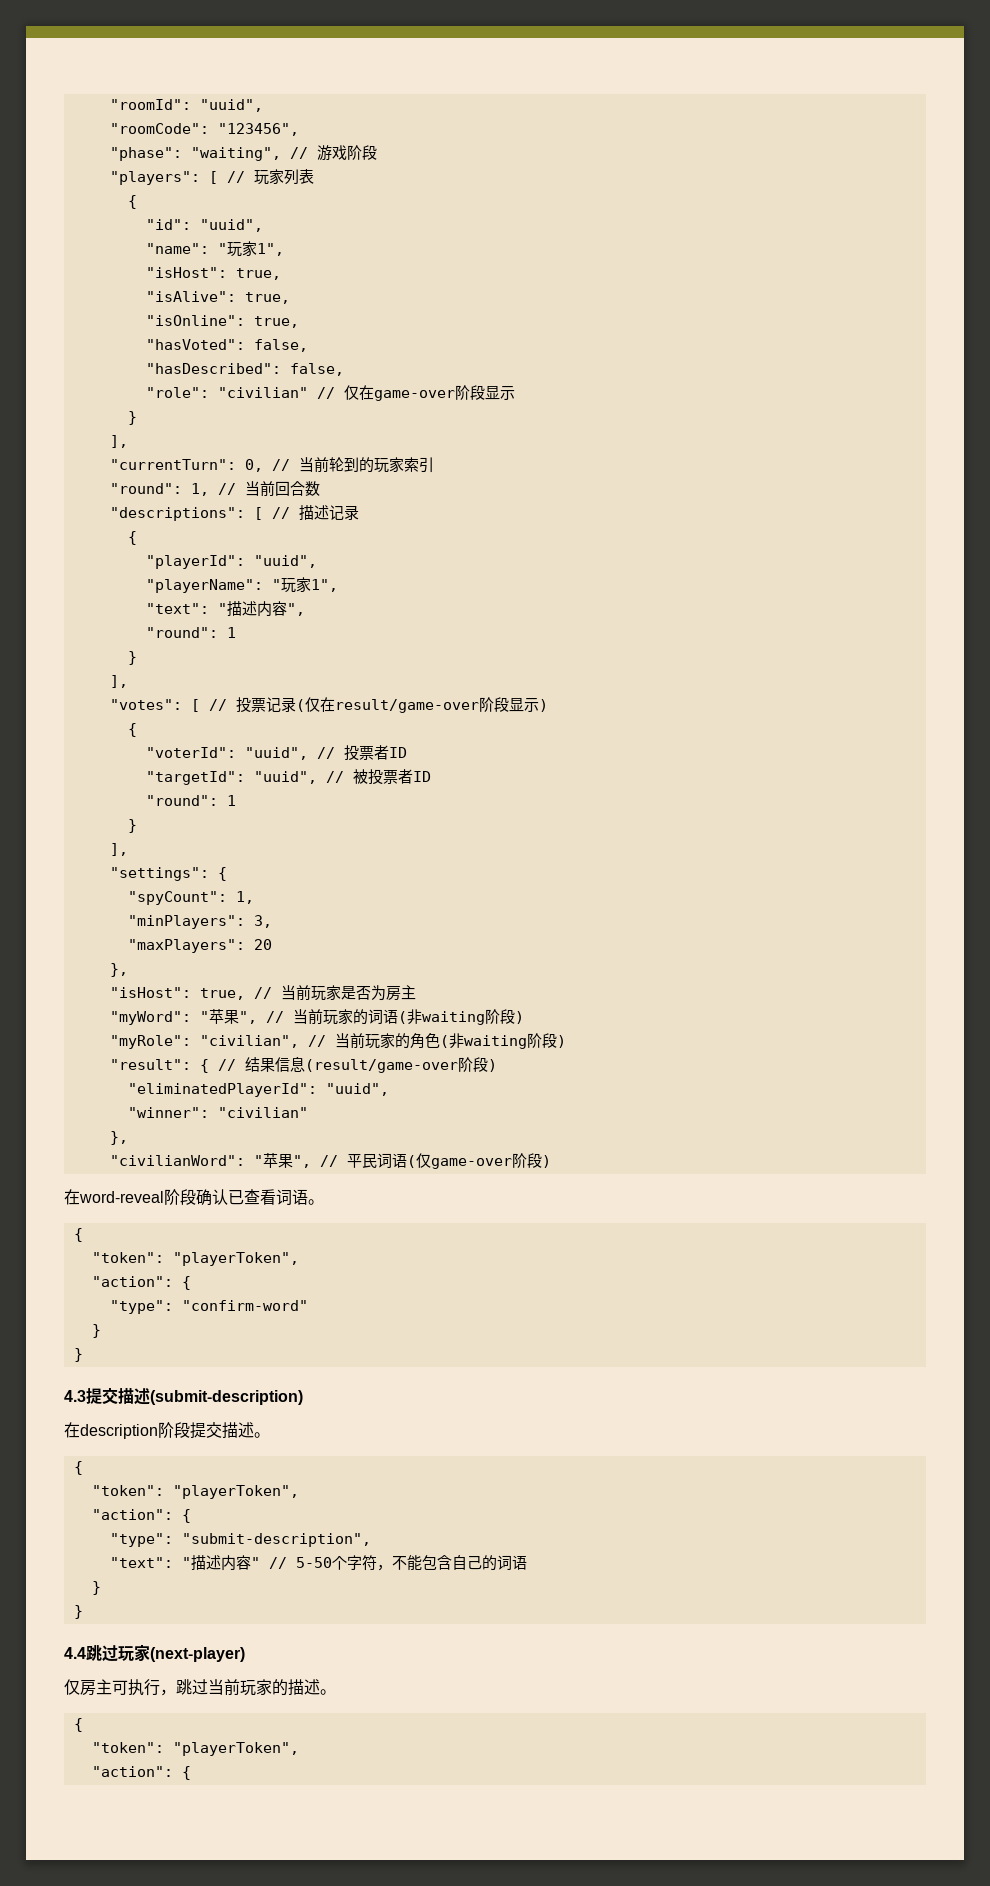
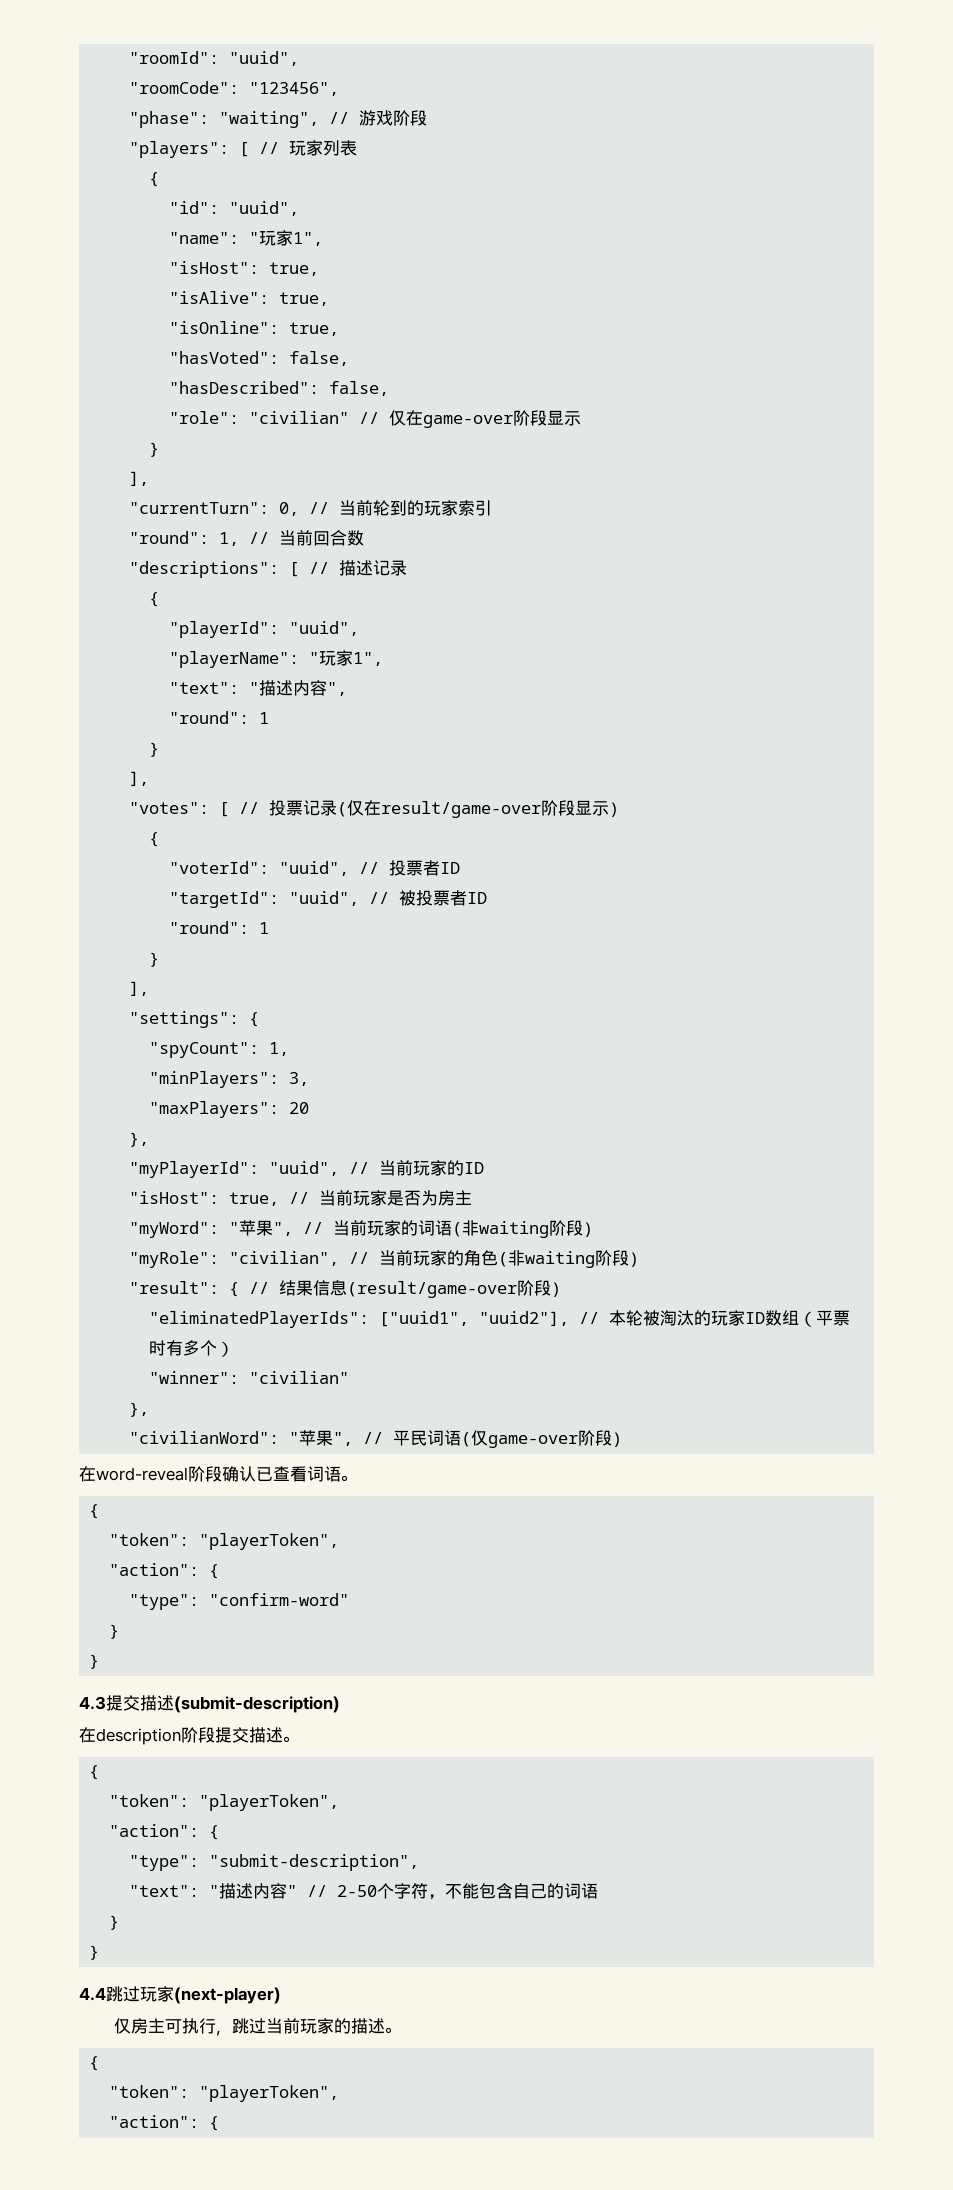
+ "myPlayerId": "uuid", // 当前玩家的ID
- "eliminatedPlayerId": "uuid",
+ "eliminatedPlayerIds": ["uuid1", "uuid2"], // 本轮被淘汰的玩家ID数组（平票时有多个）
- "text": "描述内容" // 5-50个字符，不能包含自己的词语
+ "text": "描述内容" // 2-50个字符，不能包含自己的词语

